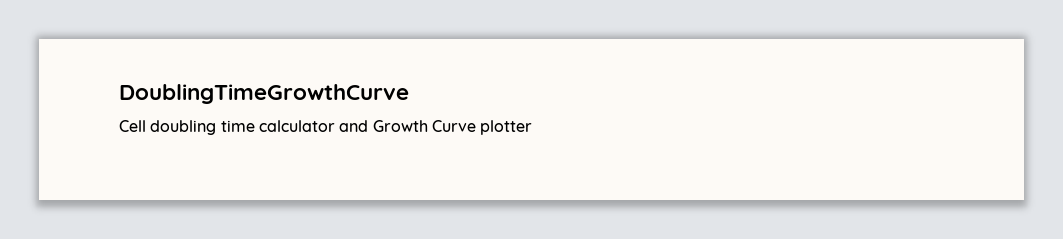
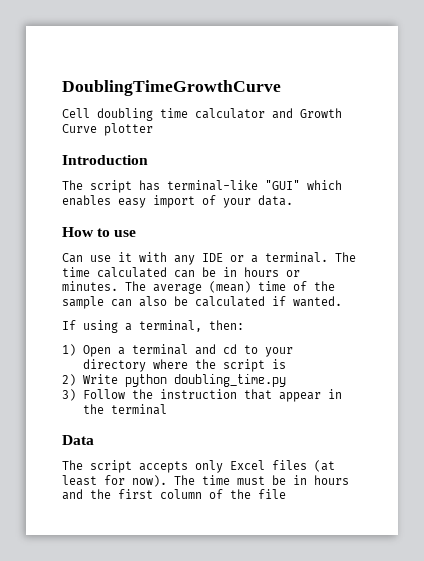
+ Introduction
+ The script has terminal-like "GUI" which enables easy import of your data.
+ How to use
+ Can use it with any IDE or a terminal. The time calculated can be in hours or minutes. The average (mean) time of the sample can also be calculated if wanted.
+ If using a terminal, then:
+ 1) Open a terminal and cd to your directory where the script is
+ 2) Write python doubling_time.py
+ 3) Follow the instruction that appear in the terminal
+ Data
+ The script accepts only Excel files (at least for now). The time must be in hours and the first column of the file

